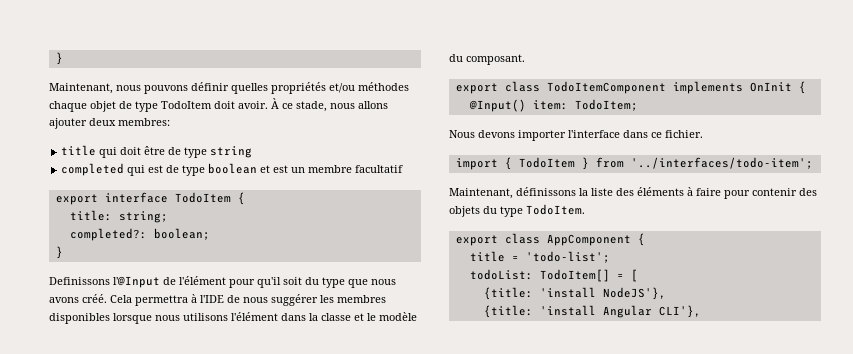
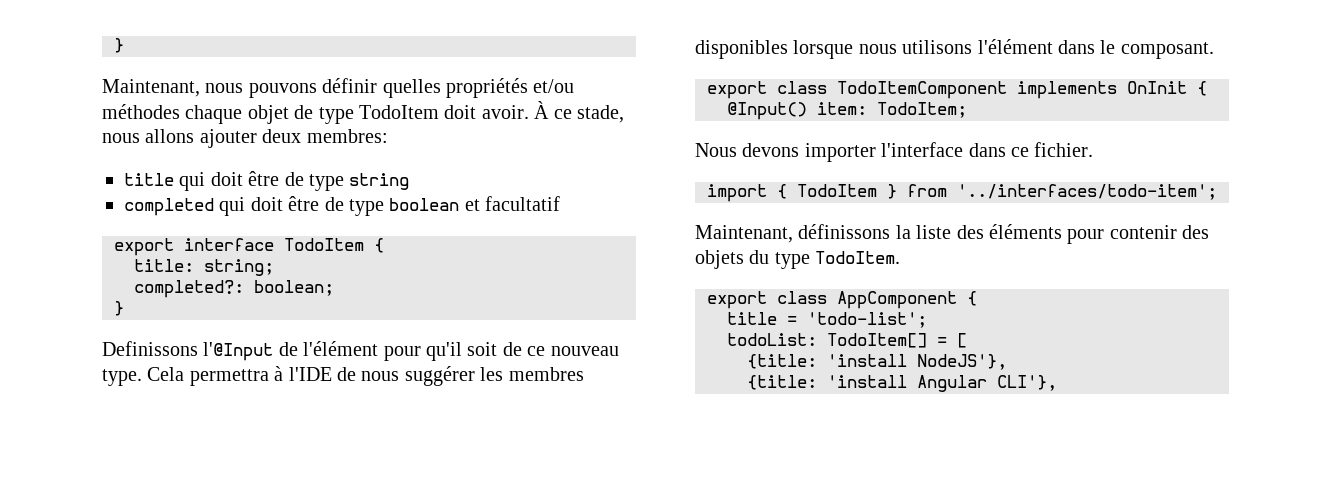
- completed qui est de type boolean et est un membre facultatif
+ completed qui doit être de type boolean et facultatif
- Definissons l'@Input de l'élément pour qu'il soit du type que nous avons créé.
+ Definissons l'@Input de l'élément pour qu'il soit de ce nouveau type.
- Cela permettra à l'IDE de nous suggérer les membres disponibles lorsque nous utilisons l'élément dans la classe et le modèle du composant.
+ Cela permettra à l'IDE de nous suggérer les membres disponibles lorsque nous utilisons l'élément dans le composant.
- Maintenant, définissons la liste des éléments à faire pour contenir des objets du type TodoItem.
+ Maintenant, définissons la liste des éléments pour contenir des objets du type TodoItem.

